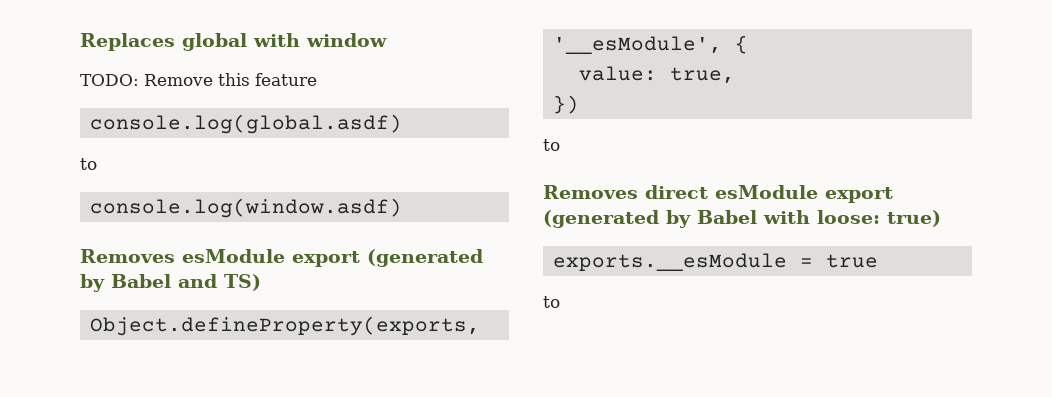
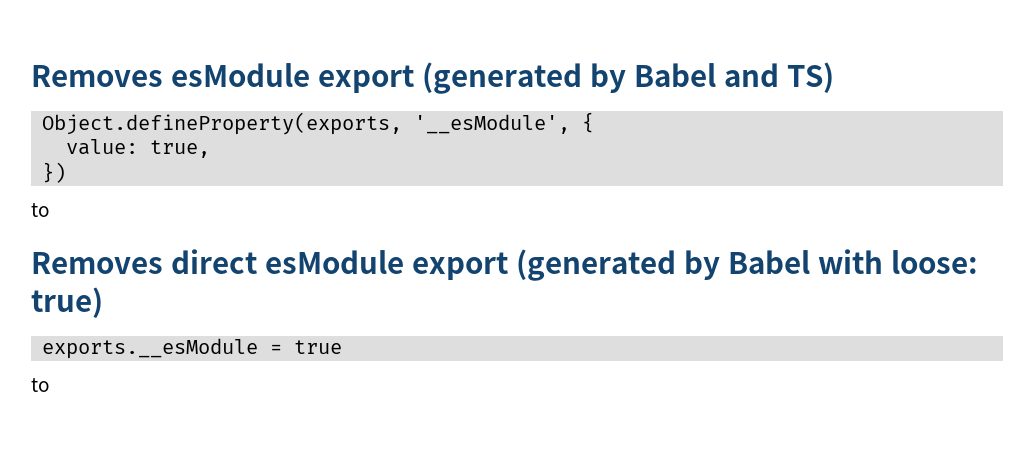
- Replaces global with window
- TODO: Remove this feature
- console.log(global.asdf)
- to
- console.log(window.asdf)

